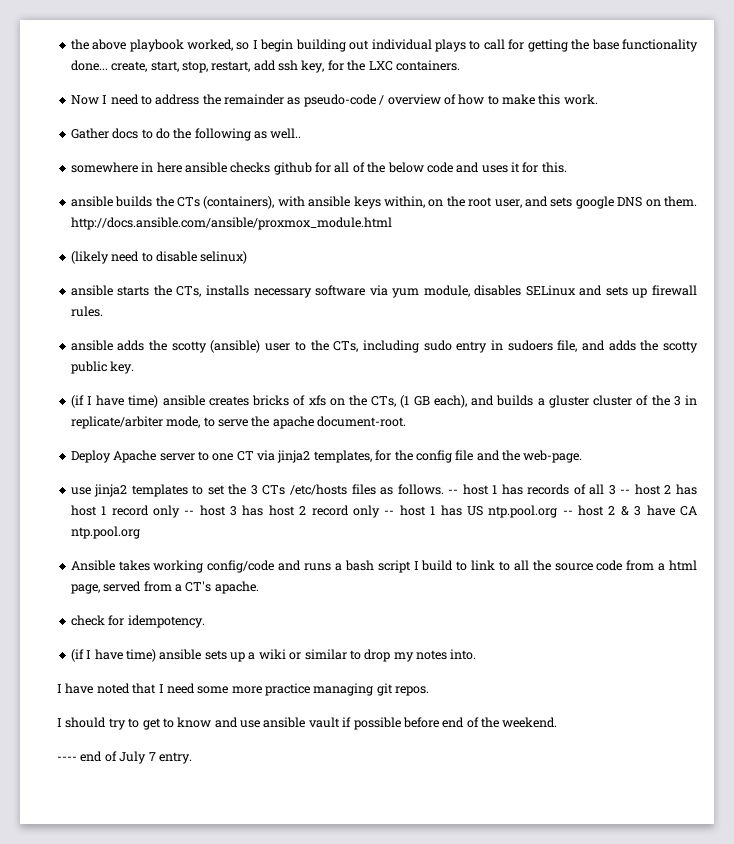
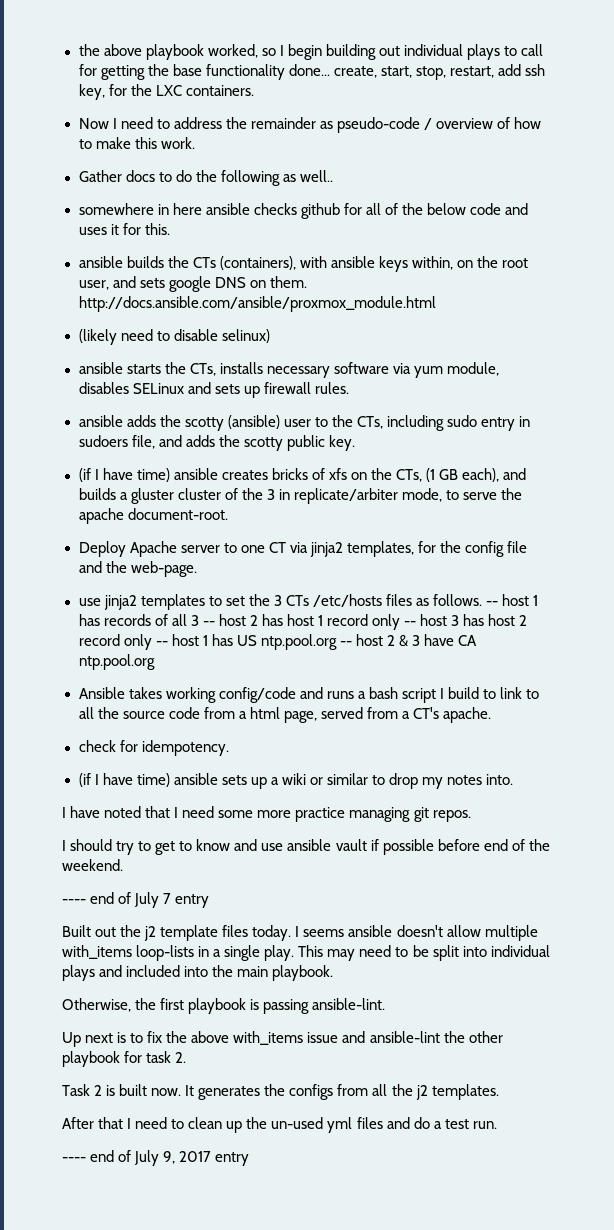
- ---- end of July 7 entry.
+ ---- end of July 7 entry
+ Built out the j2 template files today. I seems ansible doesn't allow multiple with_items loop-lists in a single play. This may need to be split into individual plays and included into the main playbook.
+ Otherwise, the first playbook is passing ansible-lint.
+ Up next is to fix the above with_items issue and ansible-lint the other playbook for task 2.
+ Task 2 is built now. It generates the configs from all the j2 templates.
+ After that I need to clean up the un-used yml files and do a test run.
+ ---- end of July 9, 2017 entry

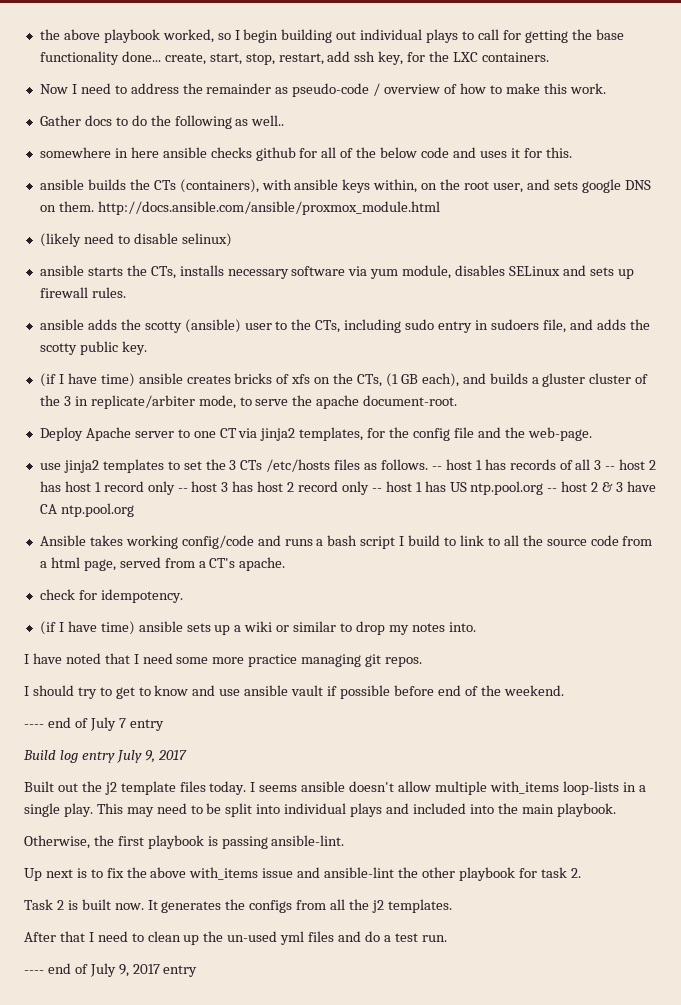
+ Build log entry July 9, 2017

